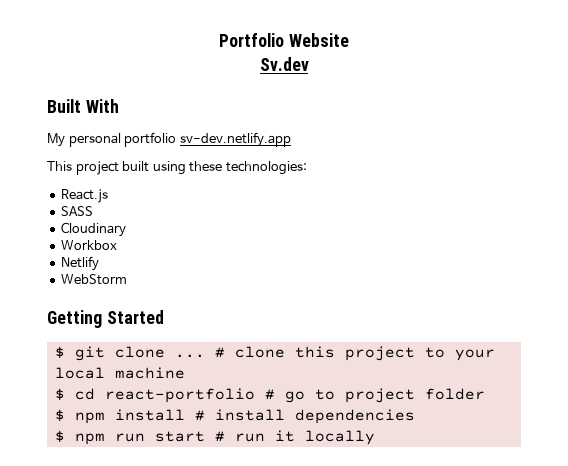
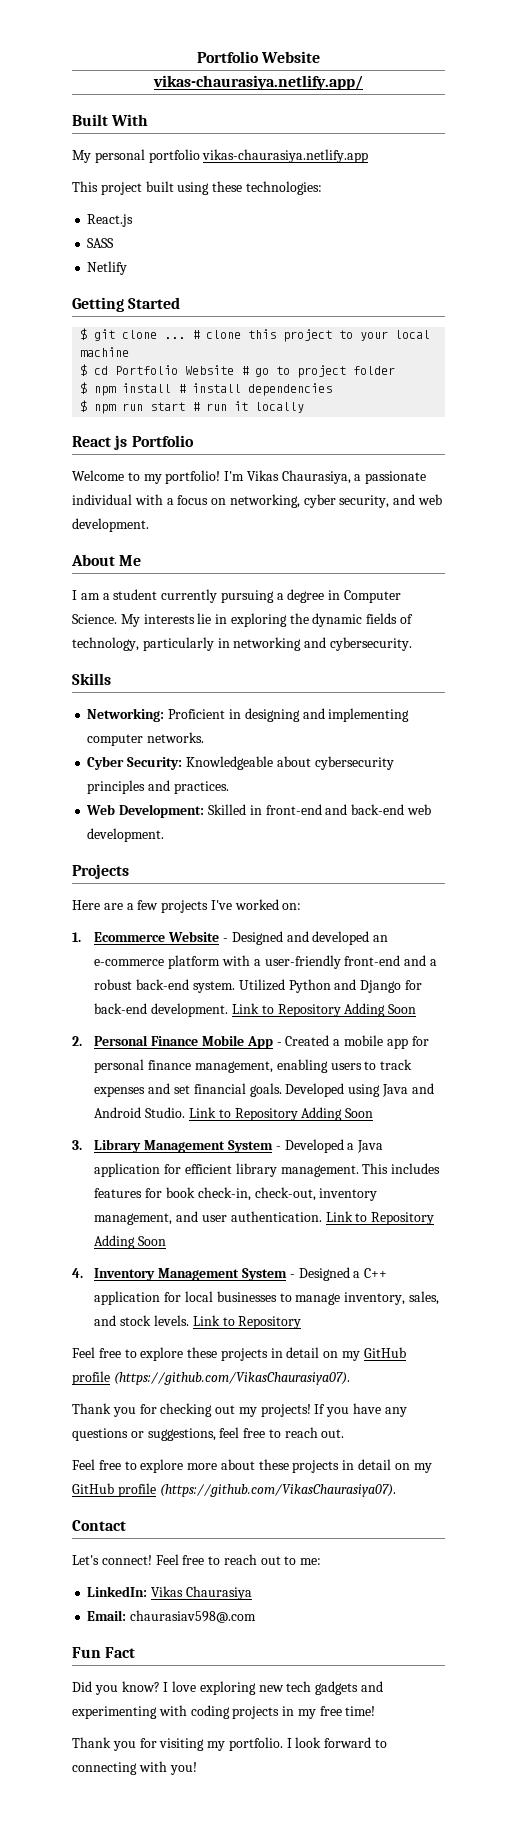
- Sv.dev
+ vikas-chaurasiya.netlify.app/
- My personal portfolio sv-dev.netlify.app
+ My personal portfolio vikas-chaurasiya.netlify.app
- Cloudinary
- Workbox
- WebStorm
- $ cd react-portfolio # go to project folder
+ $ cd Portfolio Website # go to project folder
+ React js Portfolio
+ Welcome to my portfolio! I'm Vikas Chaurasiya, a passionate individual with a focus on networking, cyber security, and web development.
+ About Me
+ I am a student currently pursuing a degree in Computer Science. My interests lie in exploring the dynamic fields of technology, particularly in networking and cybersecurity.
+ Skills
+ Networking: Proficient in designing and implementing computer networks.
+ Cyber Security: Knowledgeable about cybersecurity principles and practices.
+ Web Development: Skilled in front-end and back-end web development.
+ Projects
+ Here are a few projects I've worked on:
+ 1. Ecommerce Website - Designed and developed an e-commerce platform with a user-friendly front-end and a robust back-end system. Utilized Python and Django for back-end development. Link to Repository Adding Soon
+ 2. Personal Finance Mobile App - Created a mobile app for personal finance management, enabling users to track expenses and set financial goals. Developed using Java and Android Studio. Link to Repository Adding Soon
+ 3. Library Management System - Developed a Java application for efficient library management. This includes features for book check-in, check-out, inventory management, and user authentication. Link to Repository Adding Soon
+ 4. Inventory Management System - Designed a C++ application for local businesses to manage inventory, sales, and stock levels. Link to Repository
+ Feel free to explore these projects in detail on my GitHub profile (https://github.com/VikasChaurasiya07).
+ Thank you for checking out my projects! If you have any questions or suggestions, feel free to reach out.
+ Feel free to explore more about these projects in detail on my GitHub profile (https://github.com/VikasChaurasiya07).
+ Contact
+ Let's connect! Feel free to reach out to me:
+ LinkedIn: Vikas Chaurasiya
+ Email: chaurasiav598@.com
+ Fun Fact
+ Did you know? I love exploring new tech gadgets and experimenting with coding projects in my free time!
+ Thank you for visiting my portfolio. I look forward to connecting with you!

